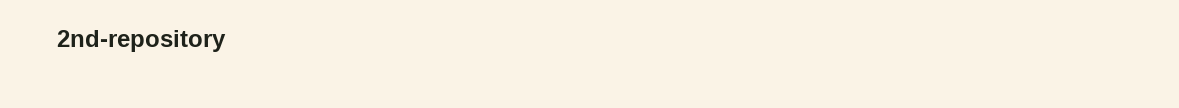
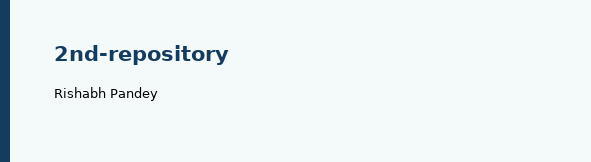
+ Rishabh Pandey

